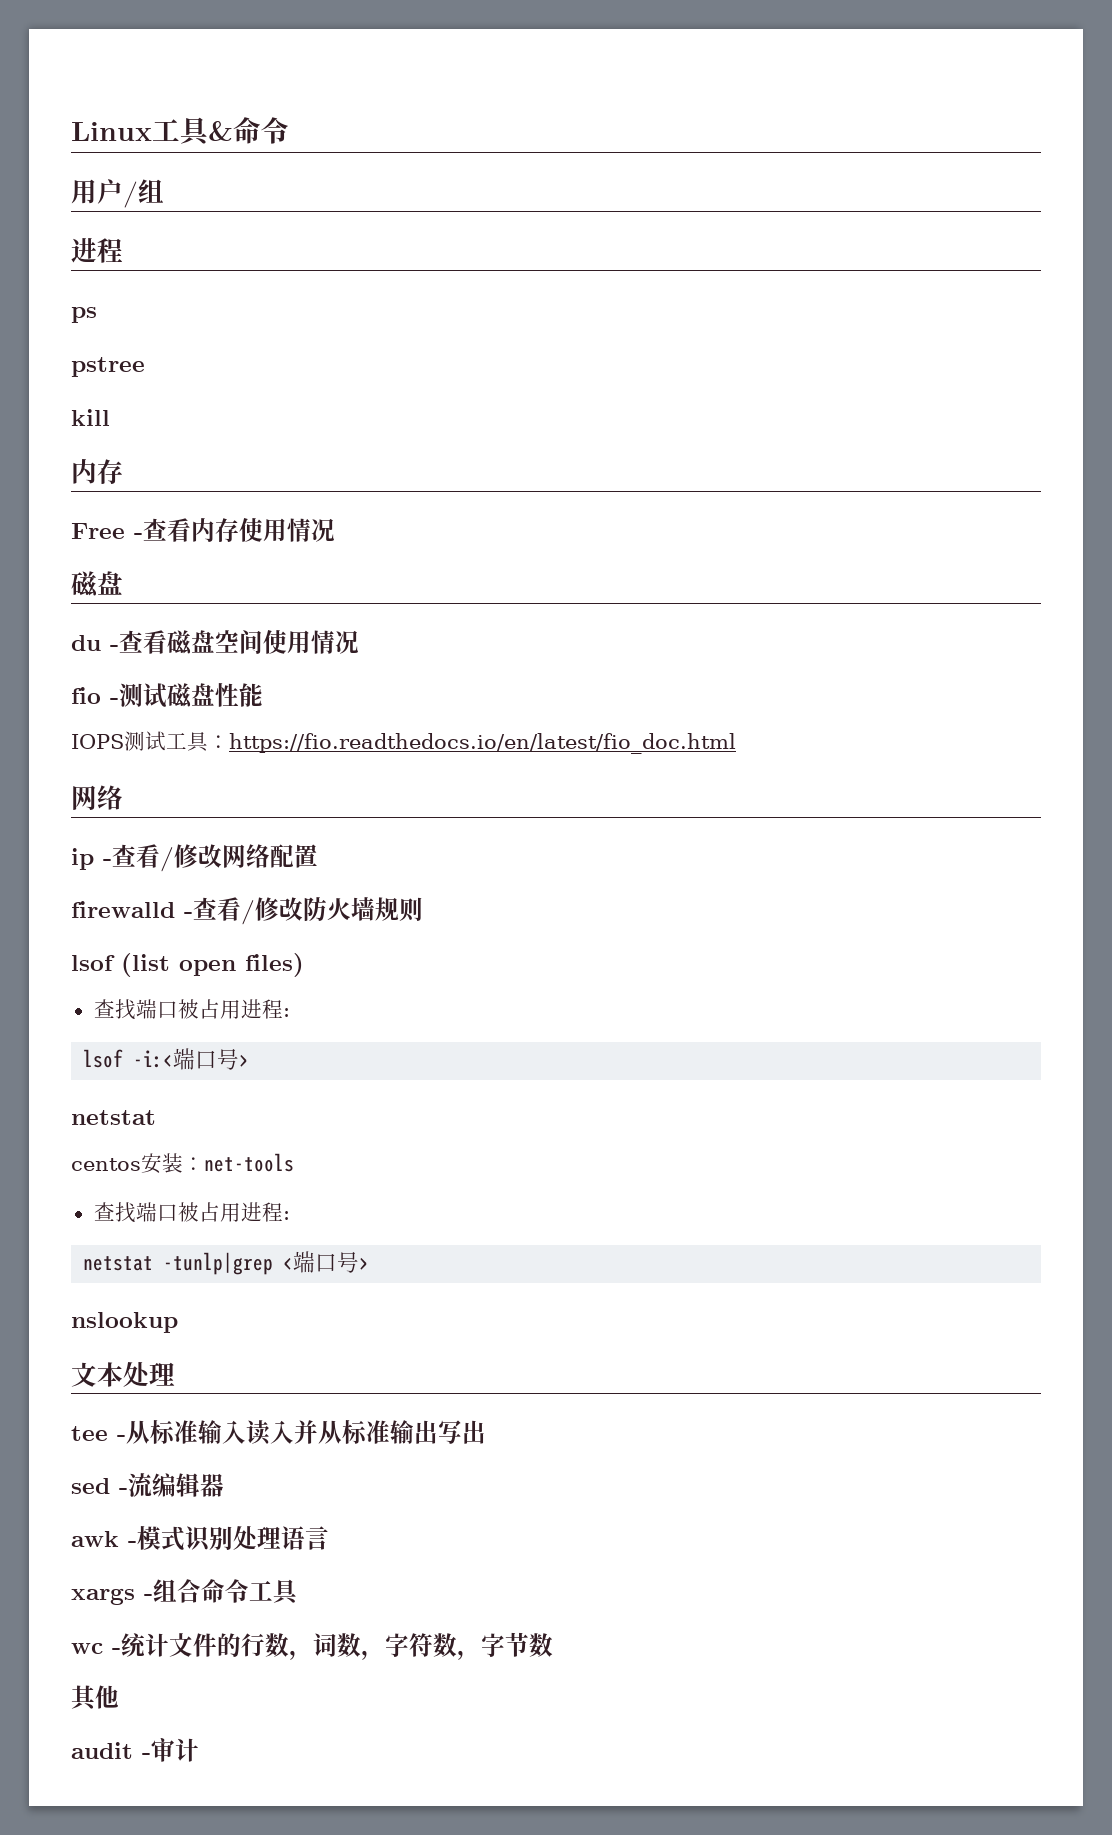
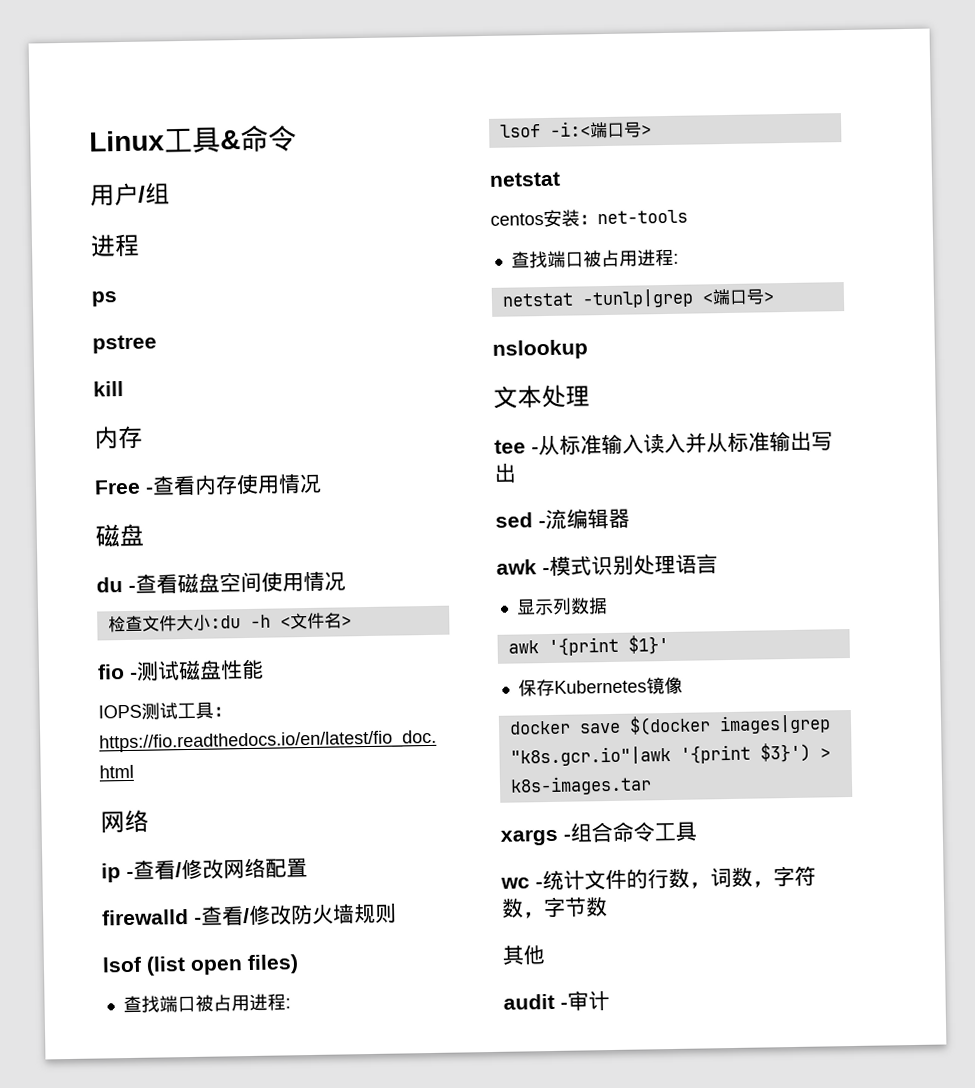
+ 检查文件大小:du -h <文件名>
+ 显示列数据
+ awk '{print $1}'
+ 保存Kubernetes镜像
+ docker save $(docker images|grep "k8s.gcr.io"|awk '{print $3}') > k8s-images.tar

